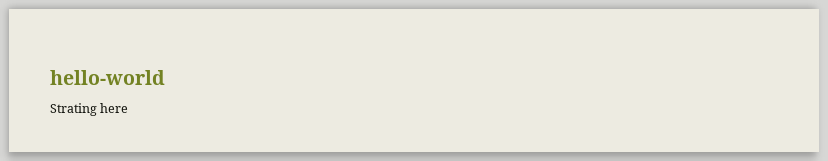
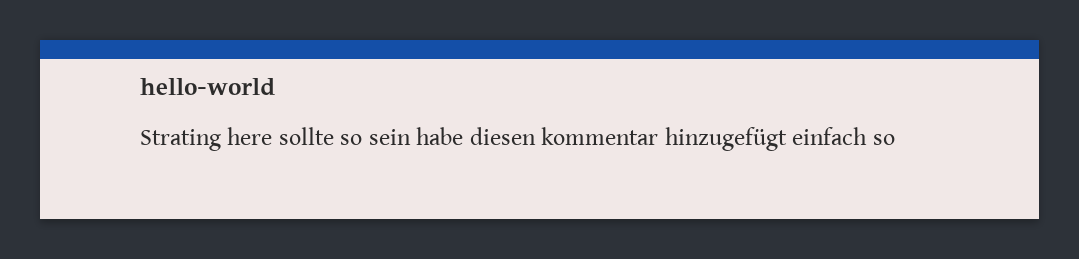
- Strating here
+ Strating here sollte so sein habe diesen kommentar hinzugefügt einfach so

